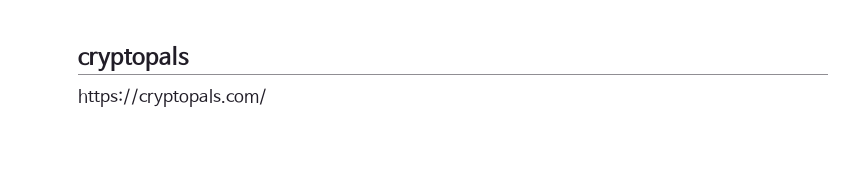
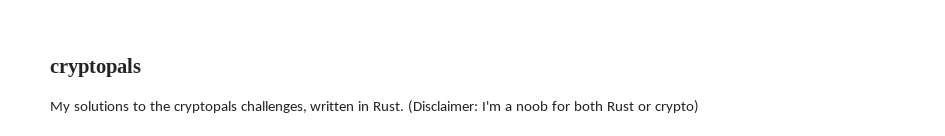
- https://cryptopals.com/
+ My solutions to the cryptopals challenges, written in Rust. (Disclaimer: I'm a noob for both Rust or crypto)

